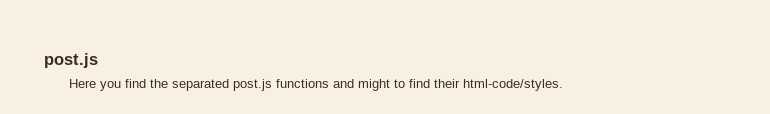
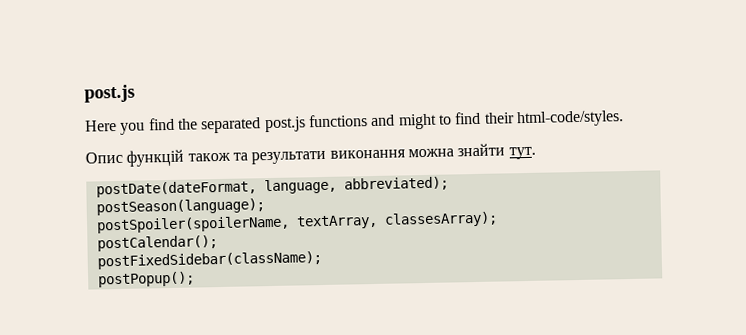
+ Опис функцій також та результати виконання можна знайти тут.
+ postDate(dateFormat, language, abbreviated);
+ postSeason(language);
+ postSpoiler(spoilerName, textArray, classesArray);
+ postCalendar();
+ postFixedSidebar(className);
+ postPopup();

